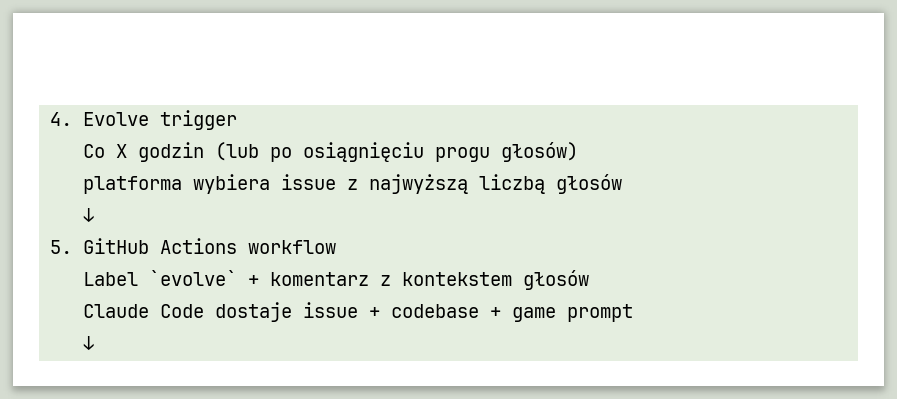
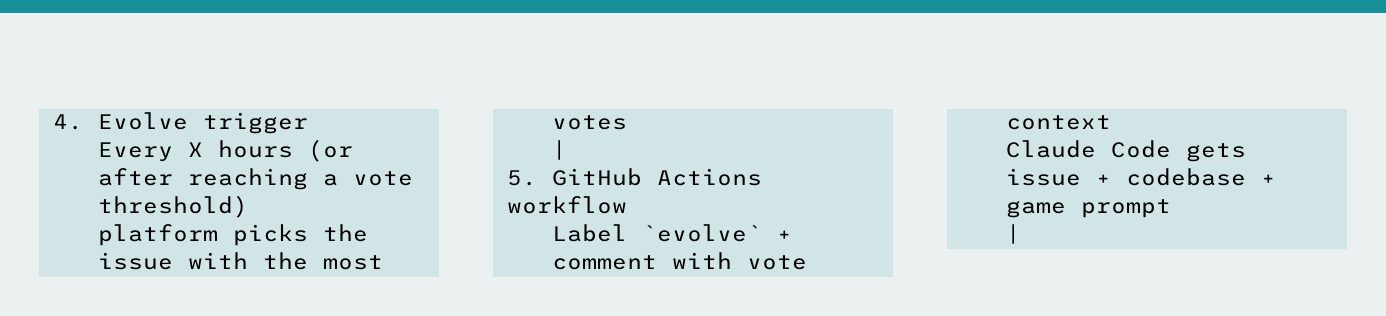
- Co X godzin (lub po osiągnięciu progu głosów)
- platforma wybiera issue z najwyższą liczbą głosów
- ↓
+ Every X hours (or after reaching a vote threshold)
+ platform picks the issue with the most votes
+ |
- Label `evolve` + komentarz z kontekstem głosów
+ Label `evolve` + comment with vote context
- Claude Code dostaje issue + codebase + game prompt
- ↓
+ Claude Code gets issue + codebase + game prompt
+ |

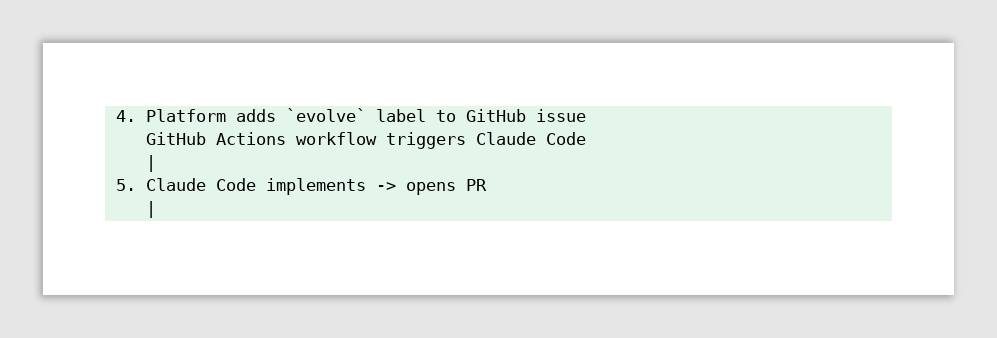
- 4. Evolve trigger
- Every X hours (or after reaching a vote threshold)
- platform picks the issue with the most votes
+ 4. Platform adds `evolve` label to GitHub issue
+ GitHub Actions workflow triggers Claude Code
  |
- 5. GitHub Actions workflow
- Label `evolve` + comment with vote context
- Claude Code gets issue + codebase + game prompt
+ 5. Claude Code implements -> opens PR

